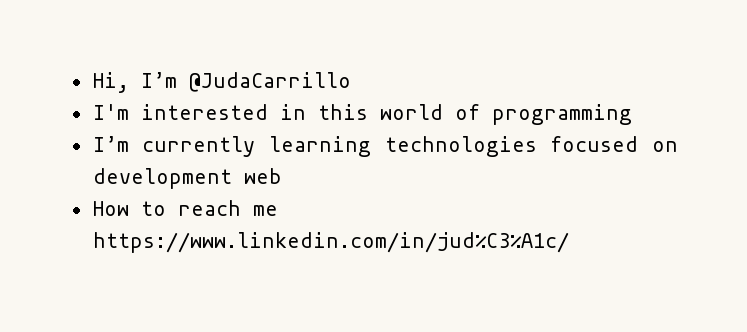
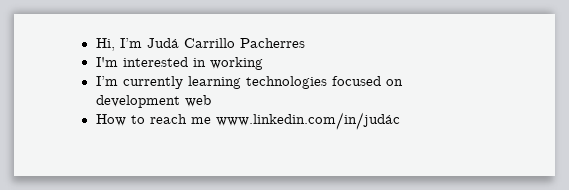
- Hi, I’m @JudaCarrillo
+ Hi, I’m Judá Carrillo Pacherres
- I'm interested in this world of programming
+ I'm interested in working
- How to reach me https://www.linkedin.com/in/jud%C3%A1c/
+ How to reach me www.linkedin.com/in/judác

